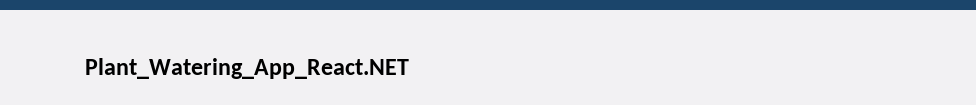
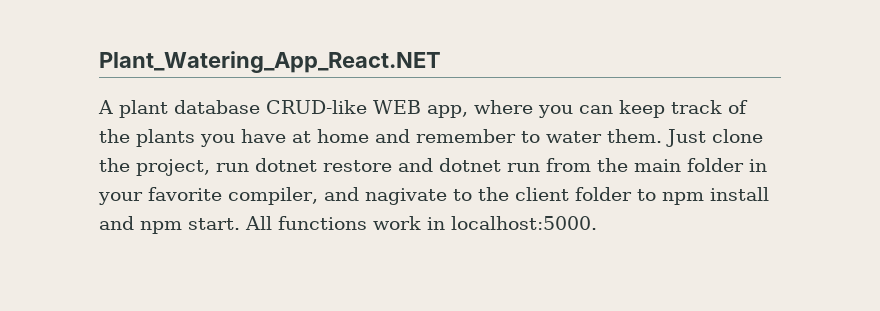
+ A plant database CRUD-like WEB app, where you can keep track of the plants you have at home and remember to water them. Just clone the project, run dotnet restore and dotnet run from the main folder in your favorite compiler, and nagivate to the client folder to npm install and npm start. All functions work in localhost:5000.

